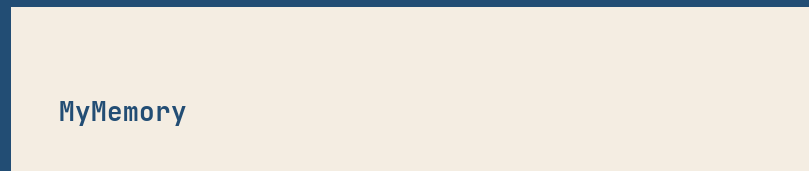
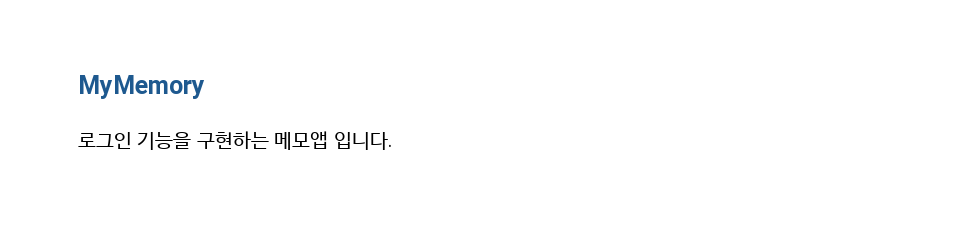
+ 로그인 기능을 구현하는 메모앱 입니다.

